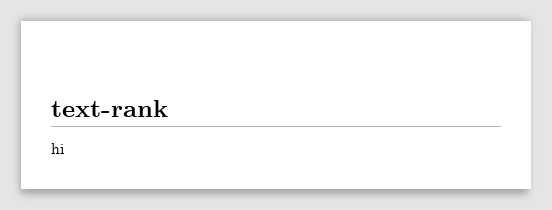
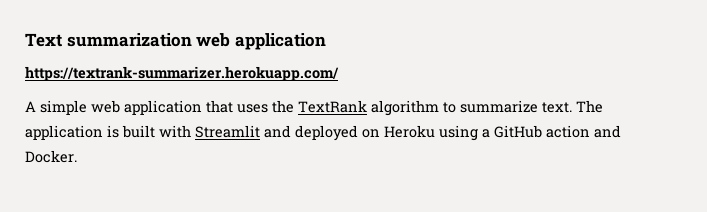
- text-rank
- hi
+ Text summarization web application
+ https://textrank-summarizer.herokuapp.com/
+ A simple web application that uses the TextRank algorithm to summarize text. The application is built with Streamlit and deployed on Heroku using a GitHub action and Docker.

